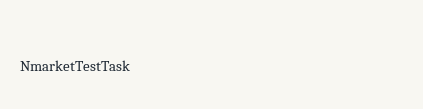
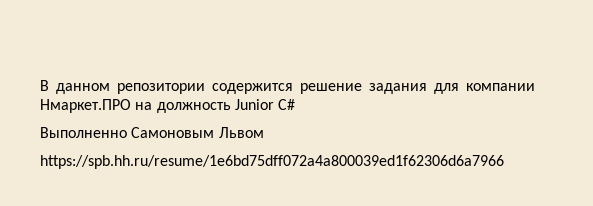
- NmarketTestTask
+ В данном репозитории содержится решение задания для компании Нмаркет.ПРО на должность Junior C#
+ Выполненно Самоновым Львом
+ https://spb.hh.ru/resume/1e6bd75dff072a4a800039ed1f62306d6a7966

